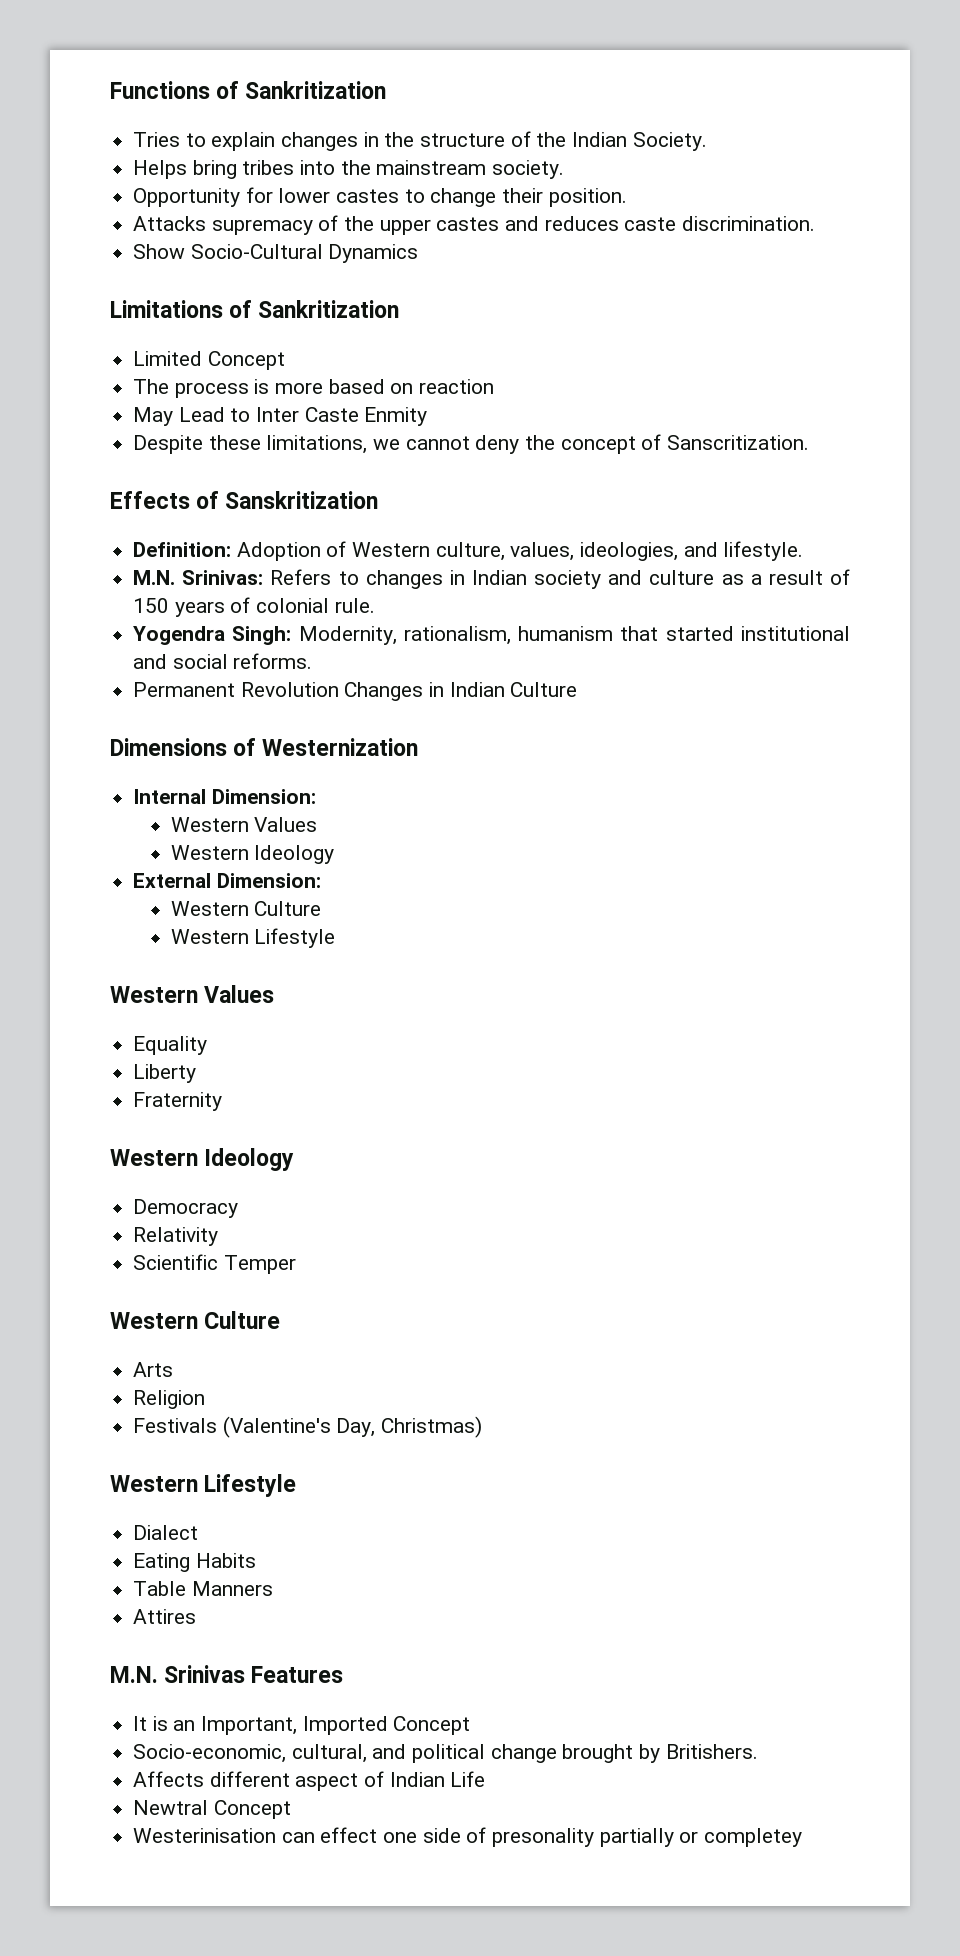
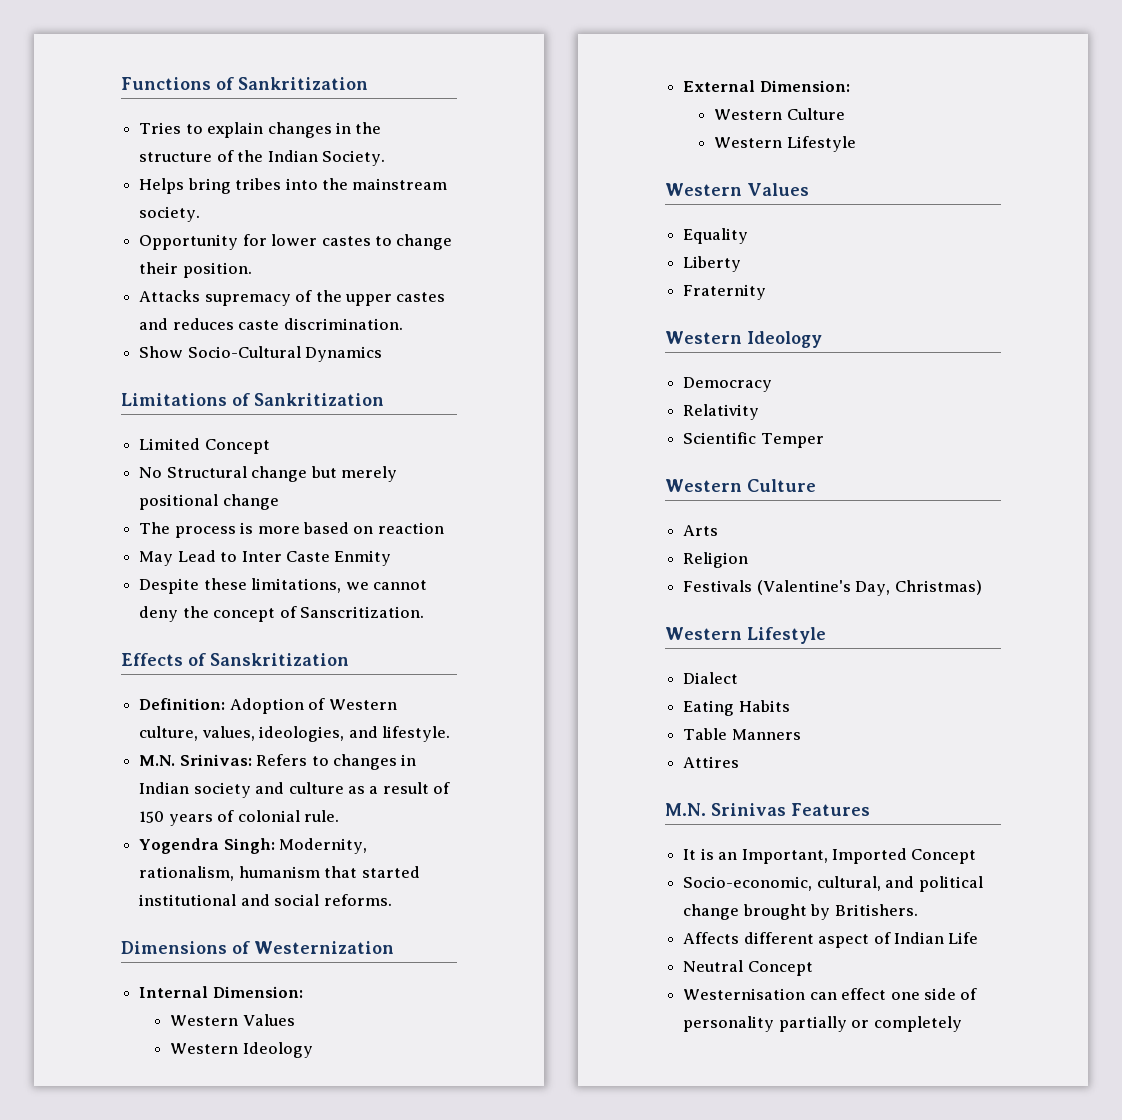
+ No Structural change but merely positional change
- Permanent Revolution Changes in Indian Culture
- Newtral Concept
- Westerinisation can effect one side of presonality partially or completey
+ Neutral Concept
+ Westernisation can effect one side of personality partially or completely

